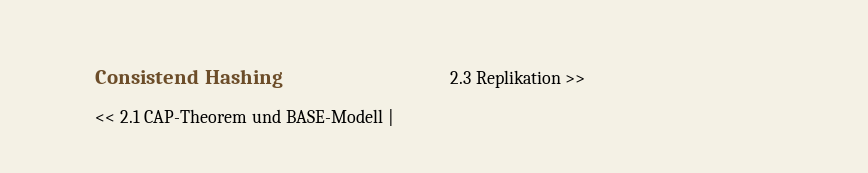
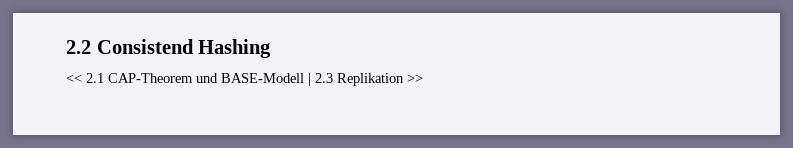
- Consistend Hashing
+ 2.2 Consistend Hashing

